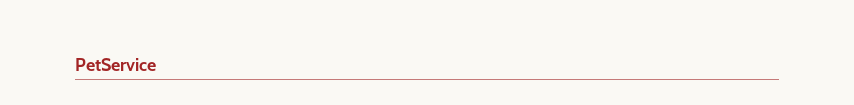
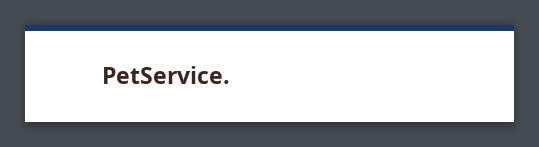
- PetService
+ PetService.

